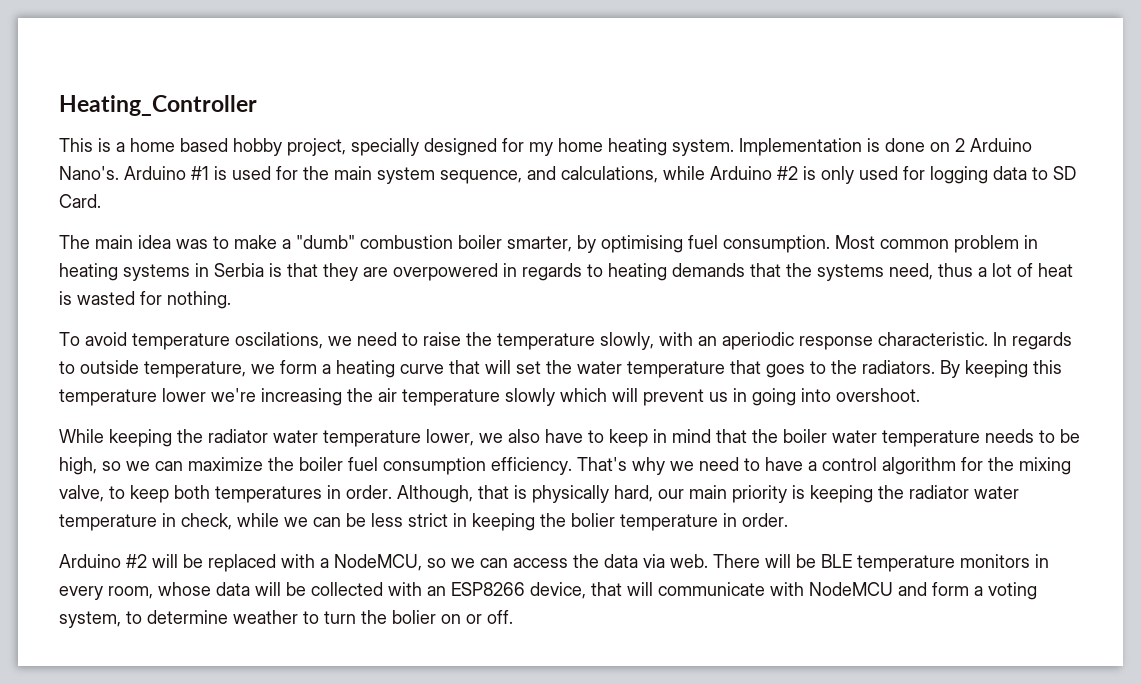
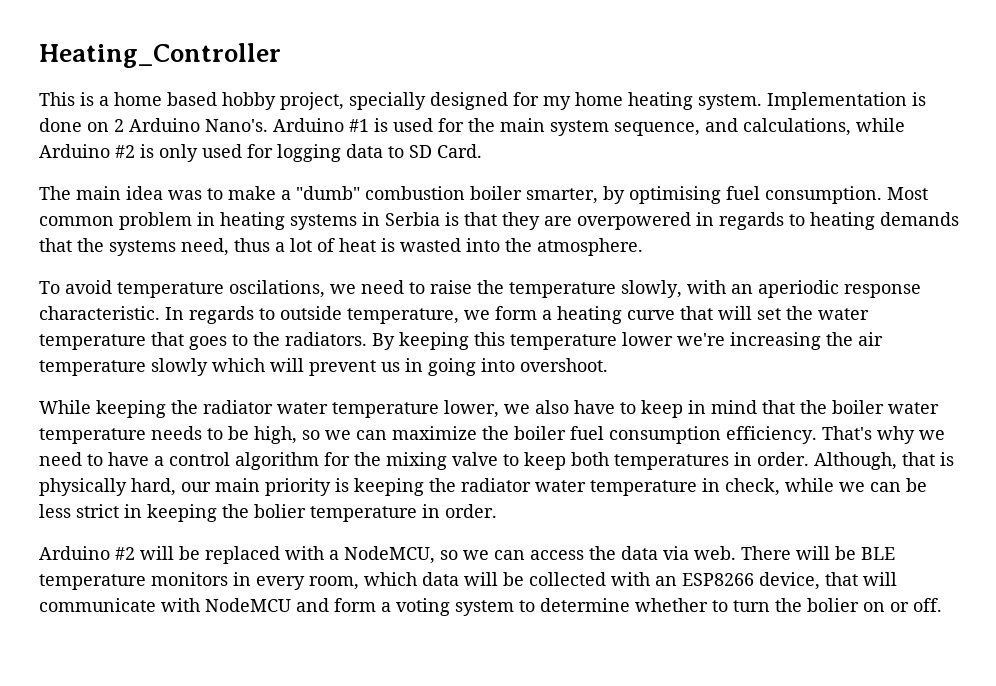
- Most common problem in heating systems in Serbia is that they are overpowered in regards to heating demands that the systems need, thus a lot of heat is wasted for nothing.
+ Most common problem in heating systems in Serbia is that they are overpowered in regards to heating demands that the systems need, thus a lot of heat is wasted into the atmosphere.
- That's why we need to have a control algorithm for the mixing valve, to keep both temperatures in order.
+ That's why we need to have a control algorithm for the mixing valve to keep both temperatures in order.
- There will be BLE temperature monitors in every room, whose data will be collected with an ESP8266 device, that will communicate with NodeMCU and form a voting system, to determine weather to turn the bolier on or off.
+ There will be BLE temperature monitors in every room, which data will be collected with an ESP8266 device, that will communicate with NodeMCU and form a voting system to determine whether to turn the bolier on or off.

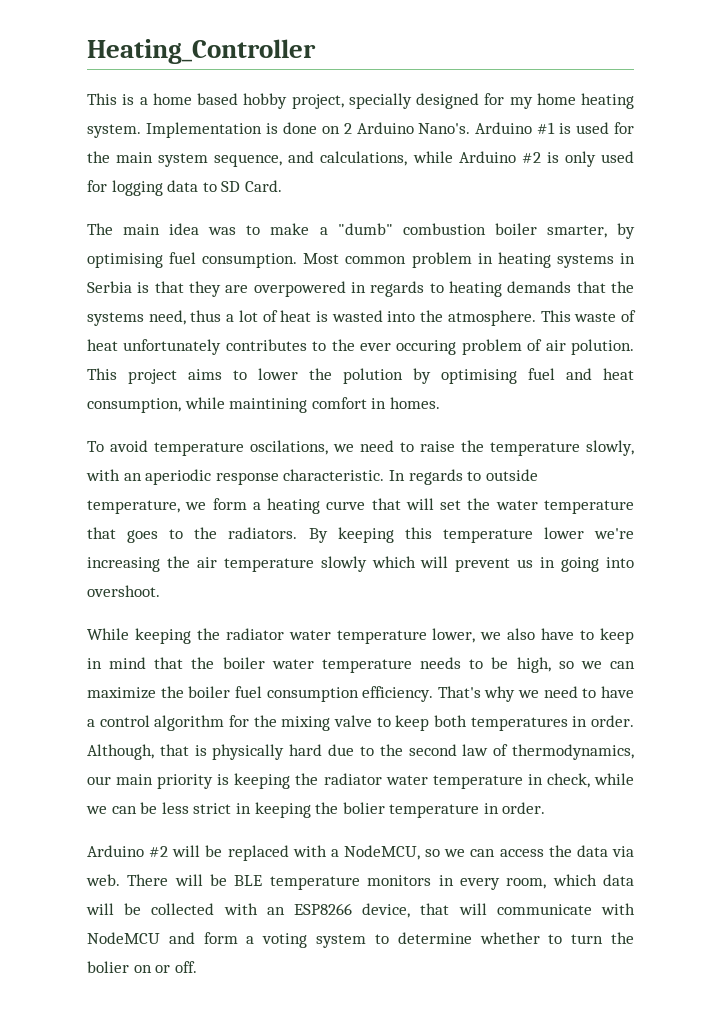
+ This waste of heat unfortunately contributes to the ever occuring problem of air polution. This project aims to lower the polution by optimising fuel and heat consumption, while maintining comfort in homes.
- Although, that is physically hard, our main priority is keeping the radiator water temperature in check, while we can be less strict in keeping the bolier temperature in order.
+ Although, that is physically hard due to the second law of thermodynamics, our main priority is keeping the radiator water temperature in check, while we can be less strict in keeping the bolier temperature in order.

